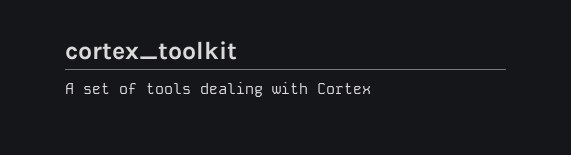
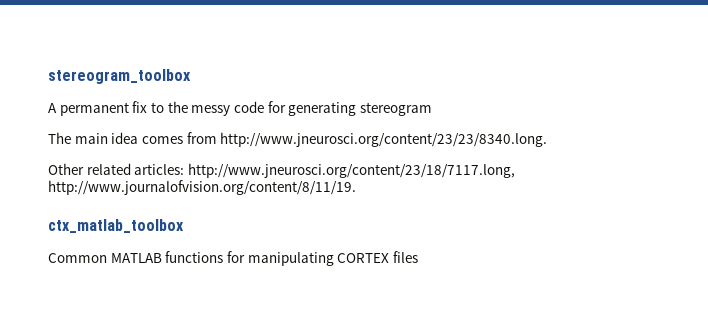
- cortex_toolkit
+ stereogram_toolbox
- A set of tools dealing with Cortex
+ A permanent fix to the messy code for generating stereogram
+ The main idea comes from http://www.jneurosci.org/content/23/23/8340.long.
+ Other related articles: http://www.jneurosci.org/content/23/18/7117.long, http://www.journalofvision.org/content/8/11/19.
+ ctx_matlab_toolbox
+ Common MATLAB functions for manipulating CORTEX files

